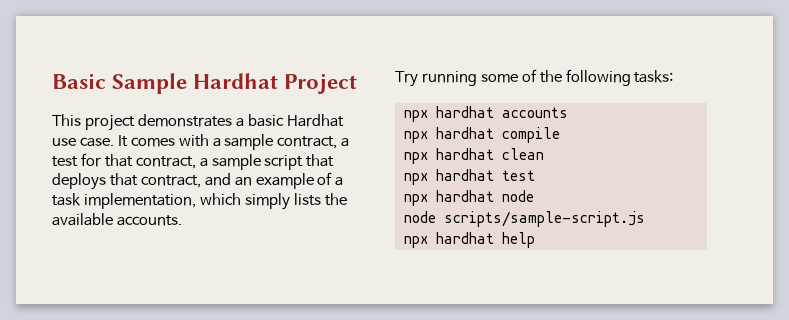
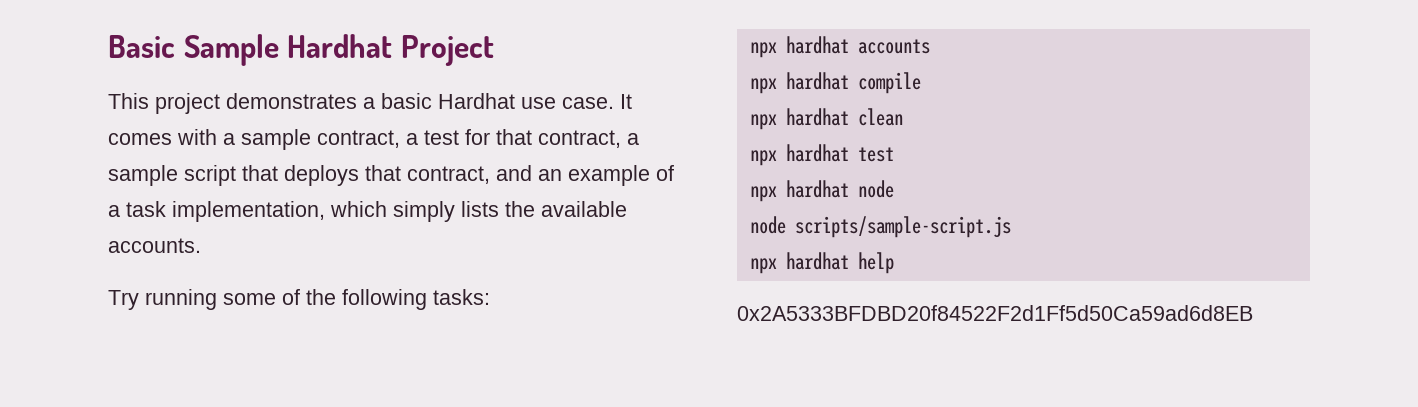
+ 0x2A5333BFDBD20f84522F2d1Ff5d50Ca59ad6d8EB

